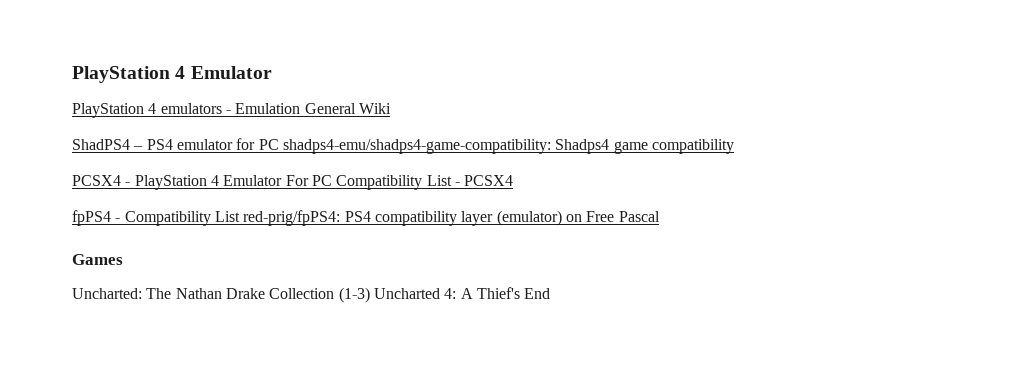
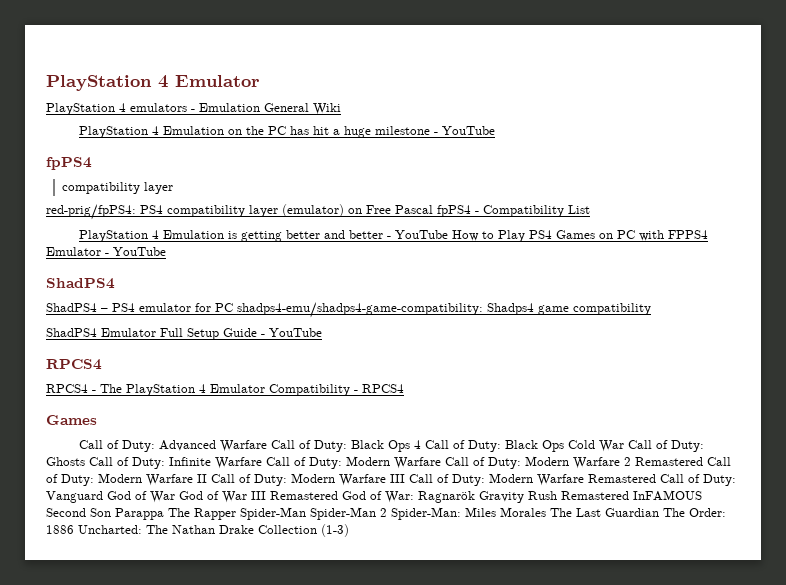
+ PlayStation 4 Emulation on the PC has hit a huge milestone - YouTube
+ fpPS4
+ compatibility layer
+ red-prig/fpPS4: PS4 compatibility layer (emulator) on Free Pascal fpPS4 - Compatibility List
+ PlayStation 4 Emulation is getting better and better - YouTube How to Play PS4 Games on PC with FPPS4 Emulator - YouTube
+ ShadPS4
- PCSX4 - PlayStation 4 Emulator For PC Compatibility List - PCSX4
- fpPS4 - Compatibility List red-prig/fpPS4: PS4 compatibility layer (emulator) on Free Pascal
+ ShadPS4 Emulator Full Setup Guide - YouTube
+ RPCS4
+ RPCS4 - The PlayStation 4 Emulator Compatibility - RPCS4
  Games
- Uncharted: The Nathan Drake Collection (1-3) Uncharted 4: A Thief's End
+ Call of Duty: Advanced Warfare Call of Duty: Black Ops 4 Call of Duty: Black Ops Cold War Call of Duty: Ghosts Call of Duty: Infinite Warfare Call of Duty: Modern Warfare Call of Duty: Modern Warfare 2 Remastered Call of Duty: Modern Warfare II Call of Duty: Modern Warfare III Call of Duty: Modern Warfare Remastered Call of Duty: Vanguard God of War God of War III Remastered God of War: Ragnarök Gravity Rush Remastered InFAMOUS Second Son Parappa The Rapper Spider-Man Spider-Man 2 Spider-Man: Miles Morales The Last Guardian The Order: 1886 Uncharted: The Nathan Drake Collection (1-3)

